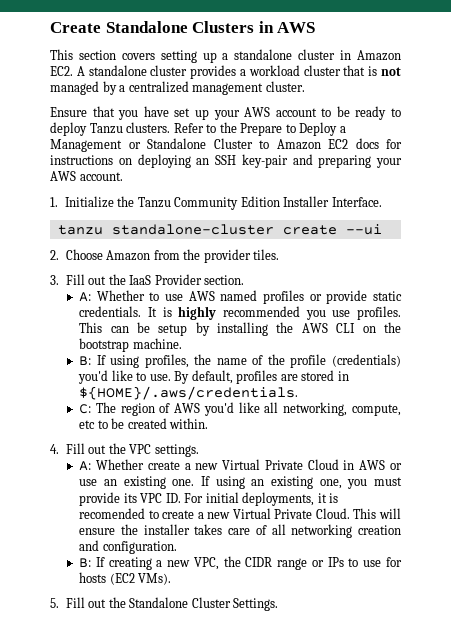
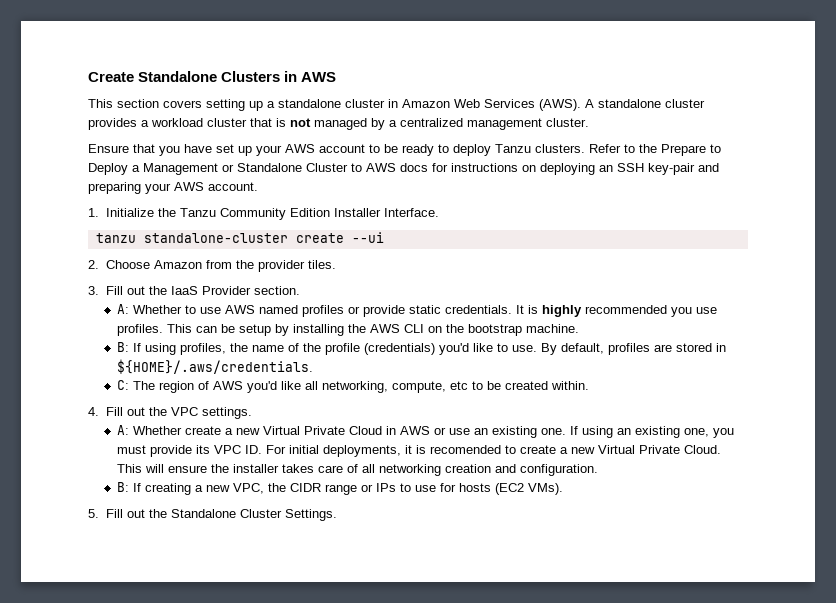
- This section covers setting up a standalone cluster in Amazon EC2. A standalone cluster provides a workload cluster that is not managed by a centralized management cluster.
+ This section covers setting up a standalone cluster in Amazon Web Services (AWS). A standalone cluster provides a workload cluster that is not managed by a centralized management cluster.
- Refer to the Prepare to Deploy a Management or Standalone Cluster to Amazon EC2 docs for instructions on deploying an SSH key-pair and preparing your AWS account.
+ Refer to the Prepare to Deploy a Management or Standalone Cluster to AWS docs for instructions on deploying an SSH key-pair and preparing your AWS account.

